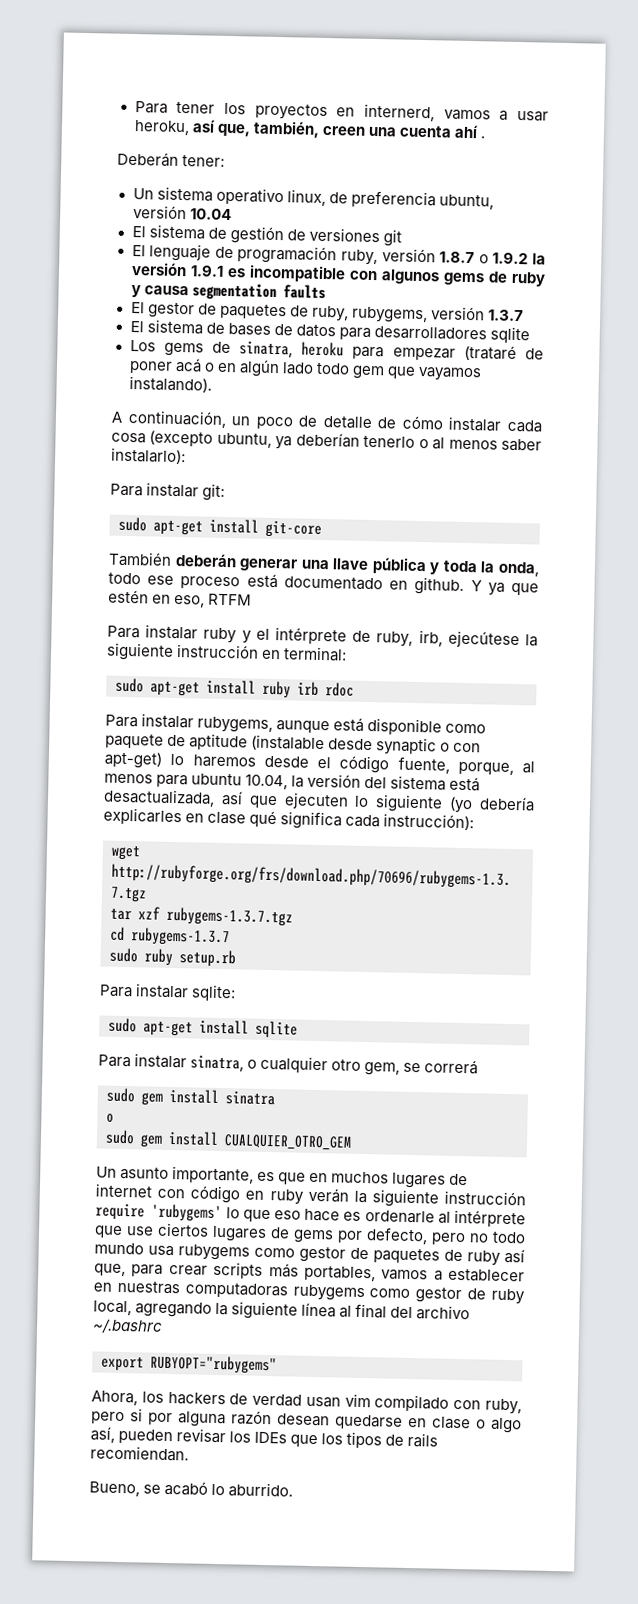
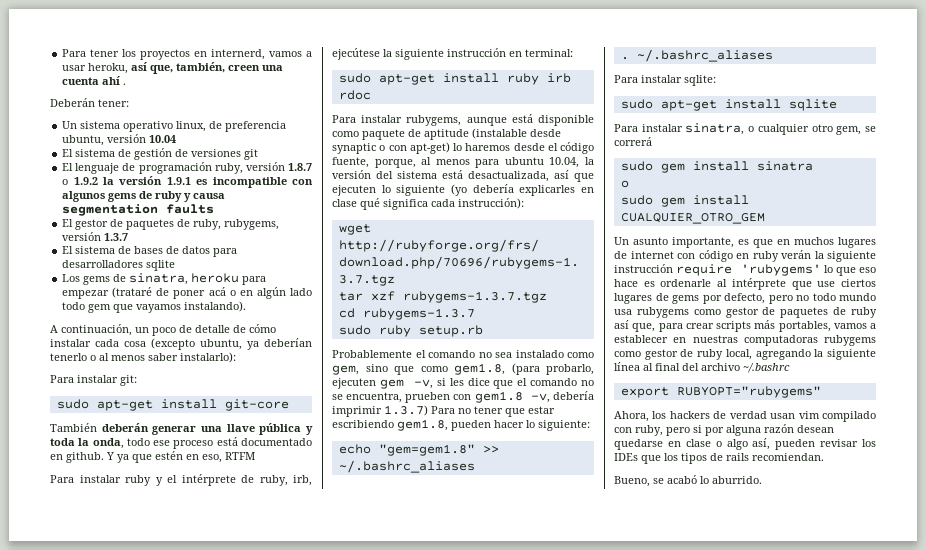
+ Probablemente el comando no sea instalado como gem, sino que como gem1.8, (para probarlo, ejecuten gem -v, si les dice que el comando no se encuentra, prueben con gem1.8 -v, debería imprimir 1.3.7) Para no tener que estar escribiendo gem1.8, pueden hacer lo siguiente:
+ echo "gem=gem1.8" >> ~/.bashrc_aliases
+ . ~/.bashrc_aliases

